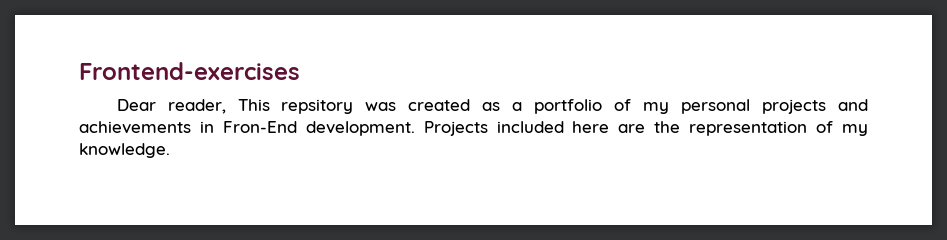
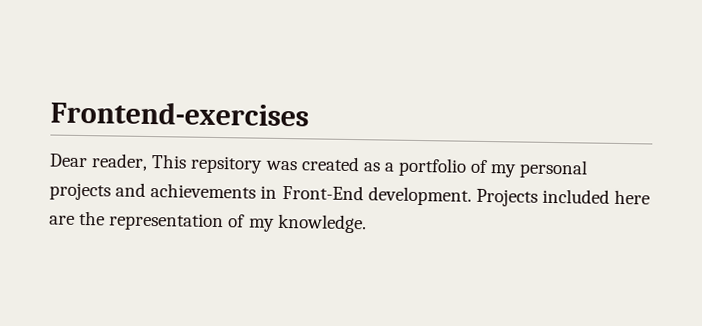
- Dear reader, This repsitory was created as a portfolio of my personal projects and achievements in Fron-End development.
+ Dear reader, This repsitory was created as a portfolio of my personal projects and achievements in Front-End development.

